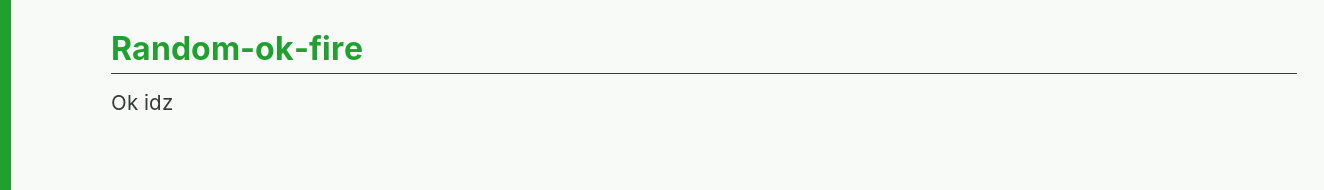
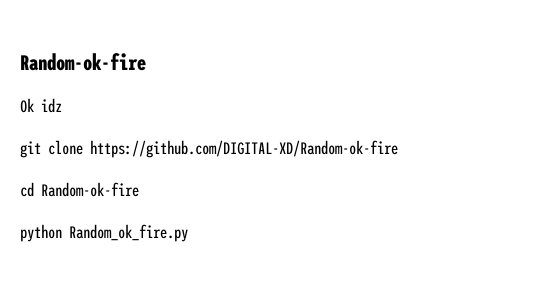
+ git clone https://github.com/DIGITAL-XD/Random-ok-fire
+ cd Random-ok-fire
+ python Random_ok_fire.py

